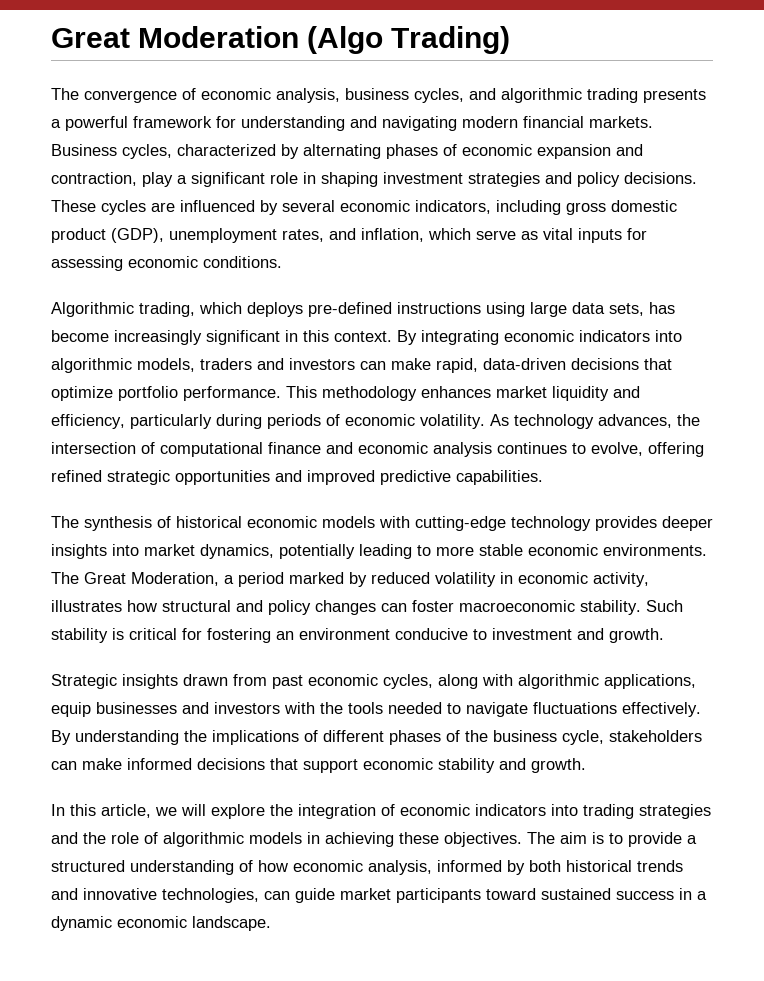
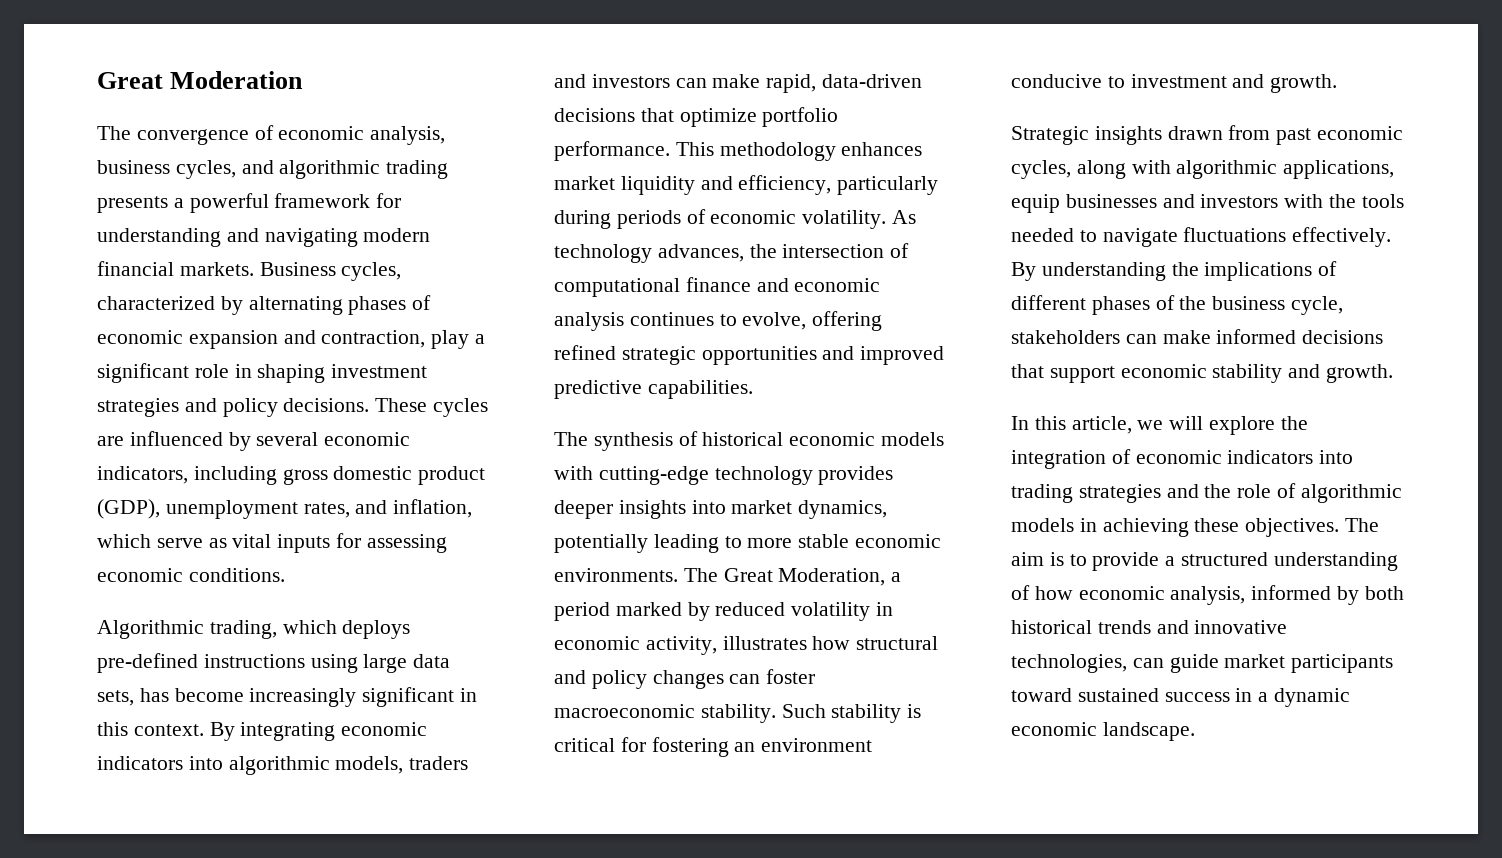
- Great Moderation (Algo Trading)
+ Great Moderation

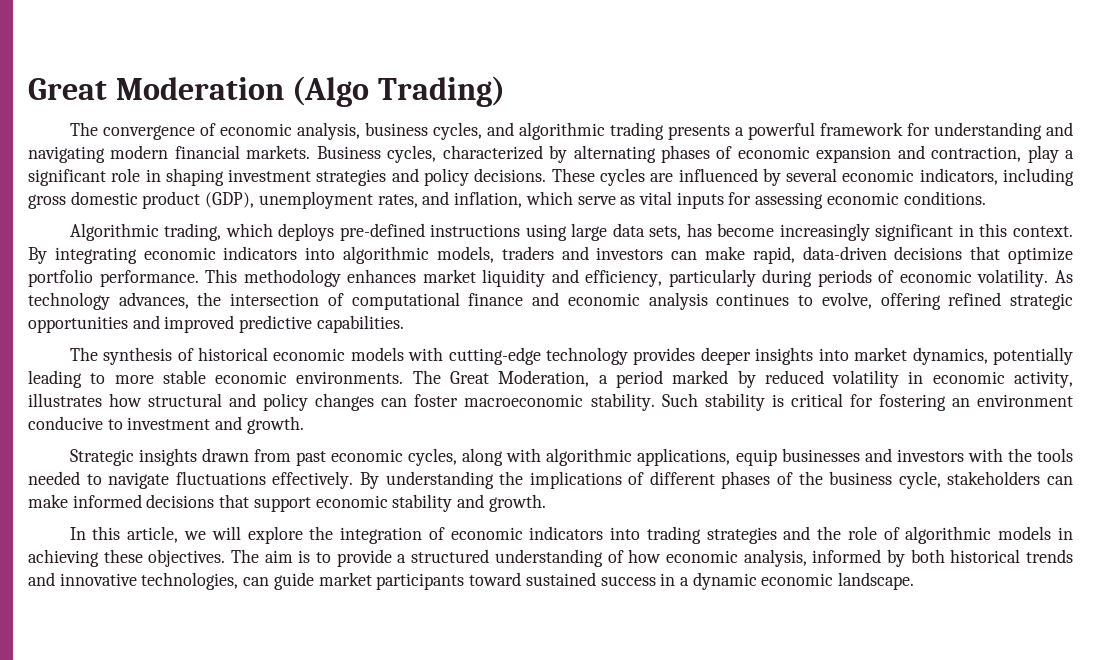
- Great Moderation
+ Great Moderation (Algo Trading)

